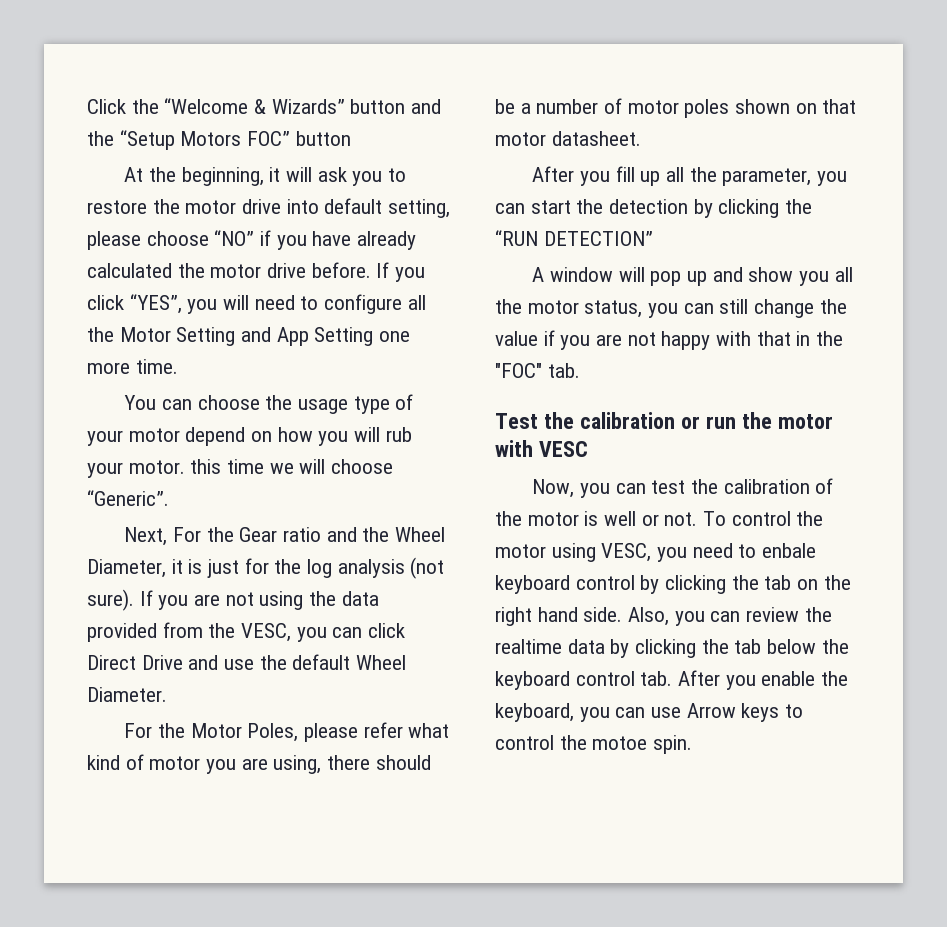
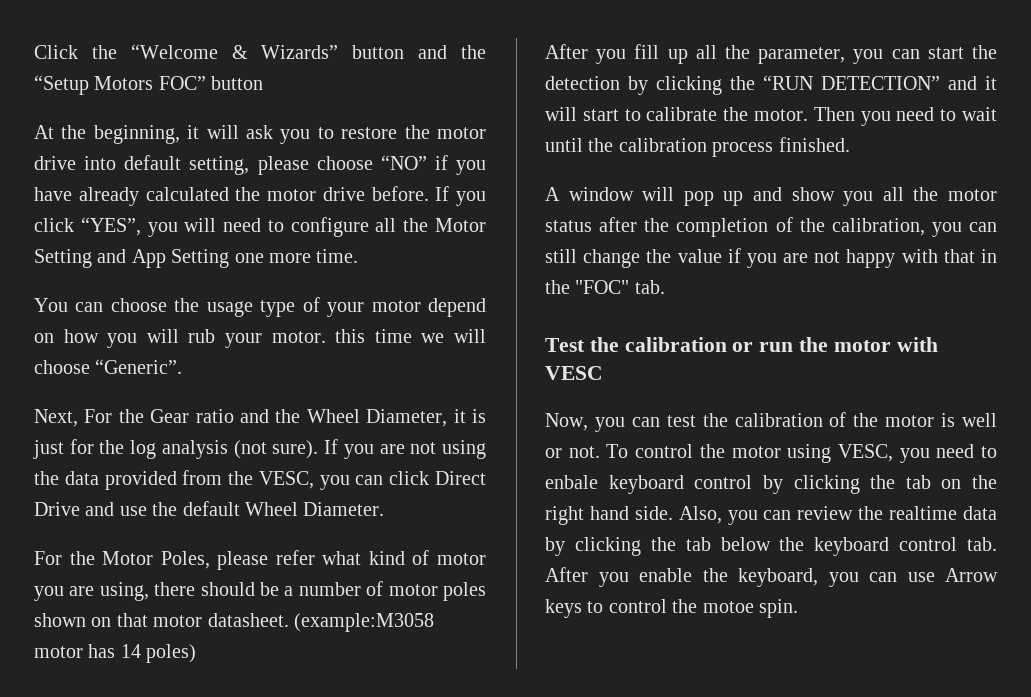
+ (example:M3058 motor has 14 poles)
- After you fill up all the parameter, you can start the detection by clicking the “RUN DETECTION”
+ After you fill up all the parameter, you can start the detection by clicking the “RUN DETECTION” and it will start to calibrate the motor. Then you need to wait until the calibration process finished.
- A window will pop up and show you all the motor status, you can still change the value if you are not happy with that in the "FOC" tab.
+ A window will pop up and show you all the motor status after the completion of the calibration, you can still change the value if you are not happy with that in the "FOC" tab.

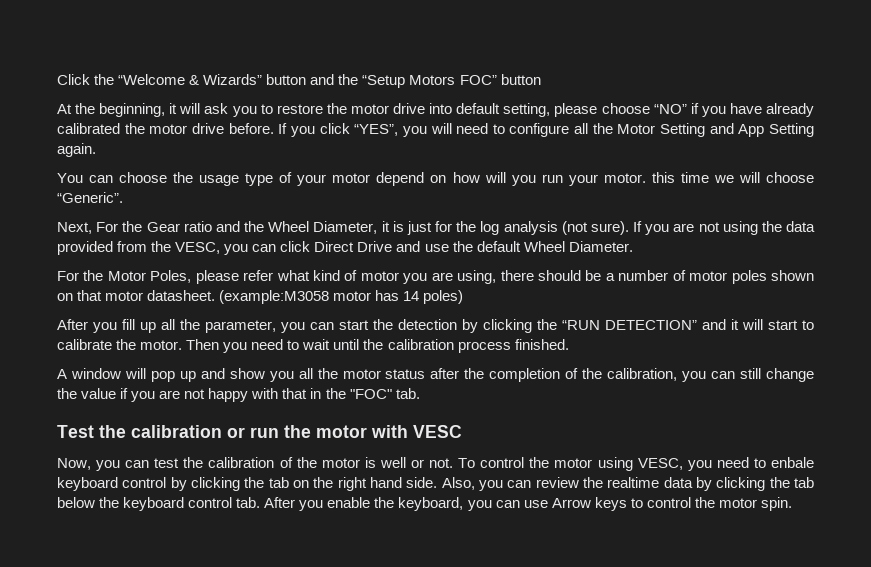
- At the beginning, it will ask you to restore the motor drive into default setting, please choose “NO” if you have already calculated the motor drive before.
+ At the beginning, it will ask you to restore the motor drive into default setting, please choose “NO” if you have already calibrated the motor drive before.
- If you click “YES”, you will need to configure all the Motor Setting and App Setting one more time.
+ If you click “YES”, you will need to configure all the Motor Setting and App Setting again.
- You can choose the usage type of your motor depend on how you will rub your motor. this time we will choose “Generic”.
+ You can choose the usage type of your motor depend on how will you run your motor. this time we will choose “Generic”.
- Also, you can review the realtime data by clicking the tab below the keyboard control tab. After you enable the keyboard, you can use Arrow keys to control the motoe spin.
+ Also, you can review the realtime data by clicking the tab below the keyboard control tab. After you enable the keyboard, you can use Arrow keys to control the motor spin.

